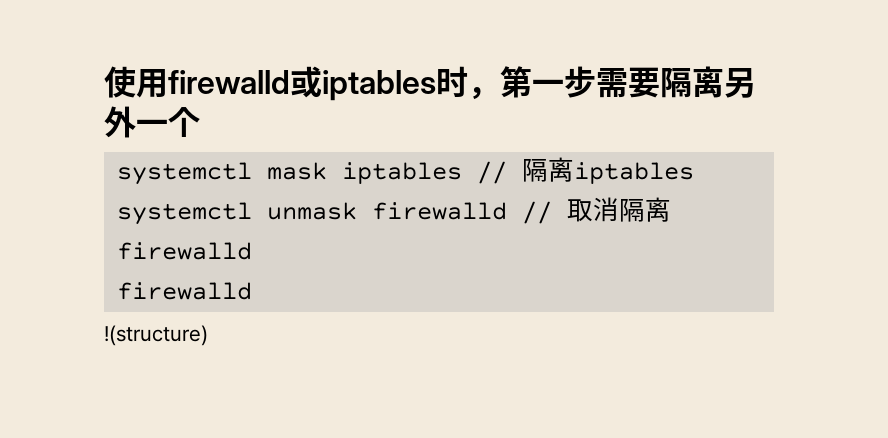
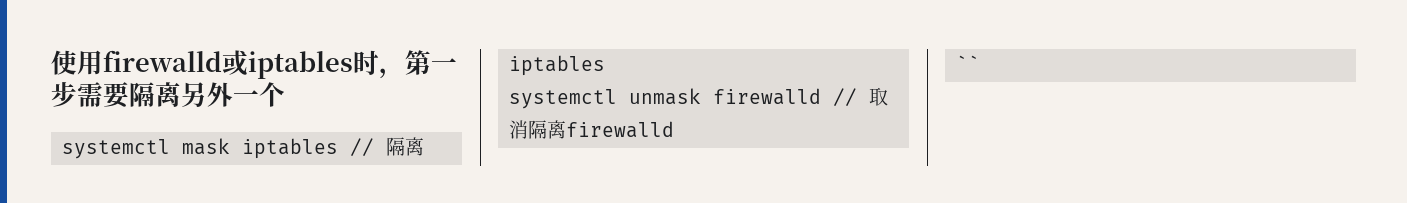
  systemctl unmask firewalld // 取消隔离firewalld
- firewalld
- !(structure)
+ ``

